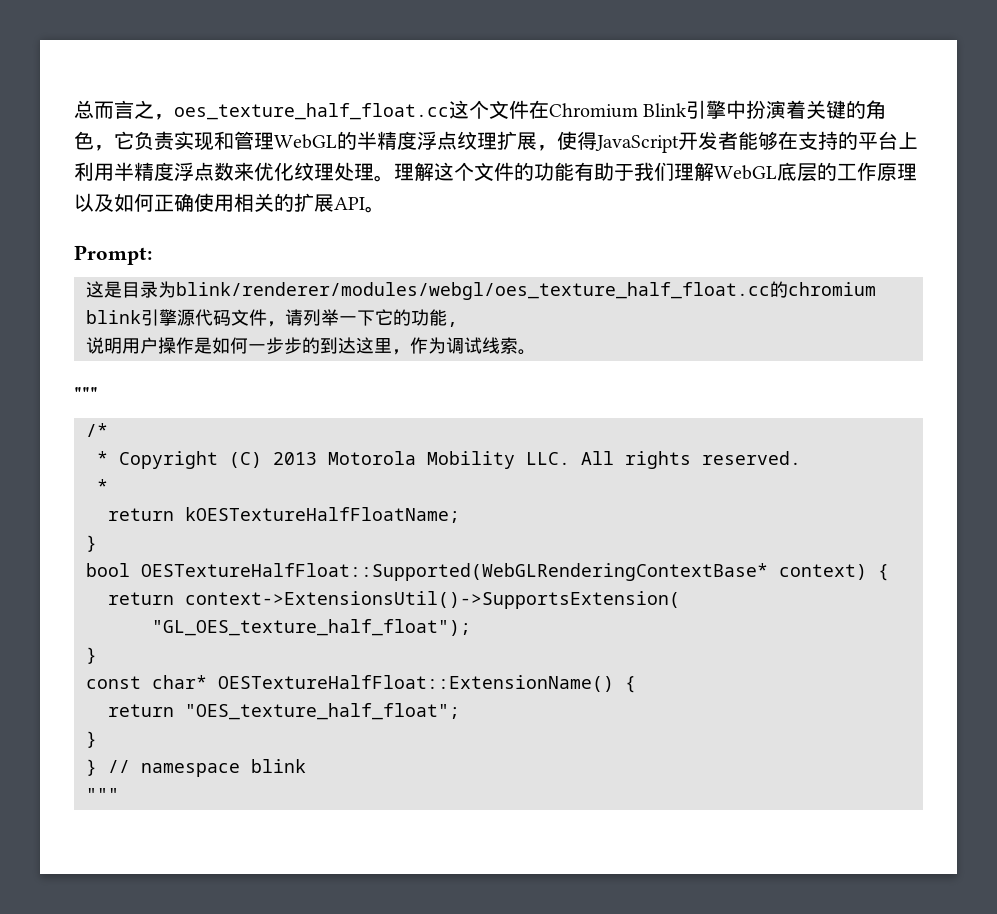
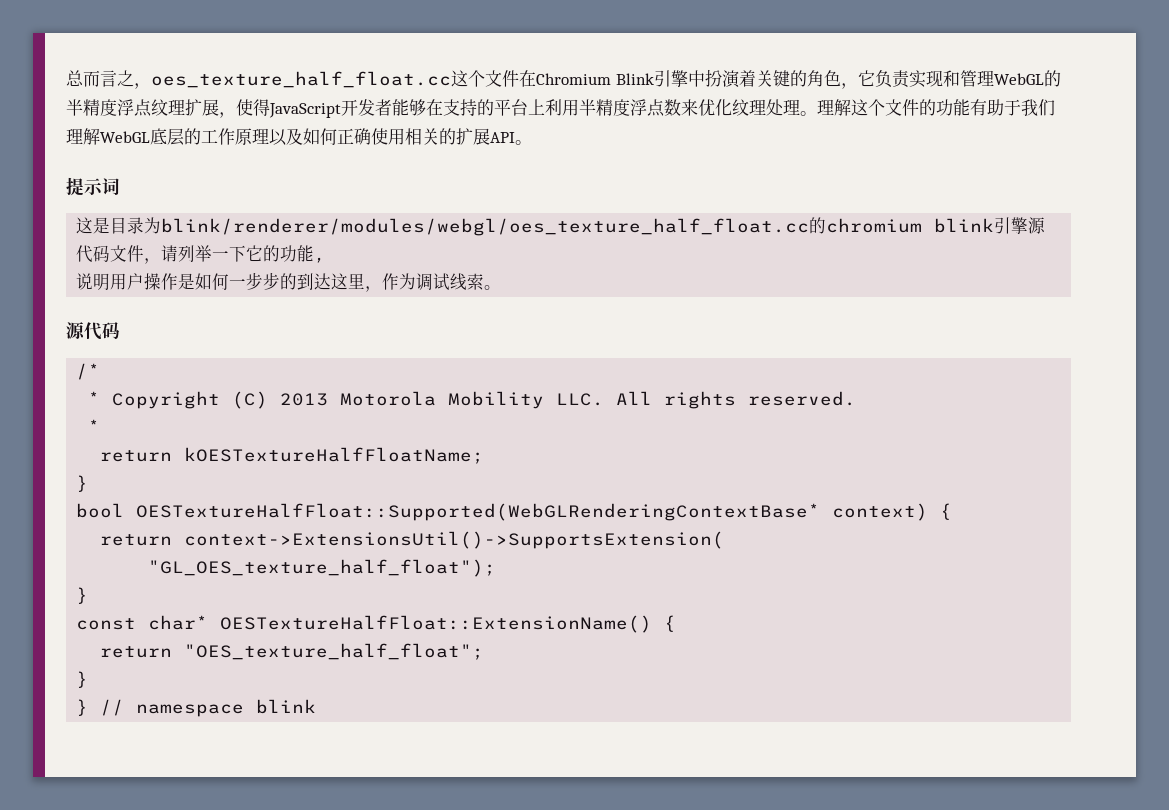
- Prompt:
+ 提示词
  说明用户操作是如何一步步的到达这里，作为调试线索。
- """
+ 源代码
  } // namespace blink
- """

